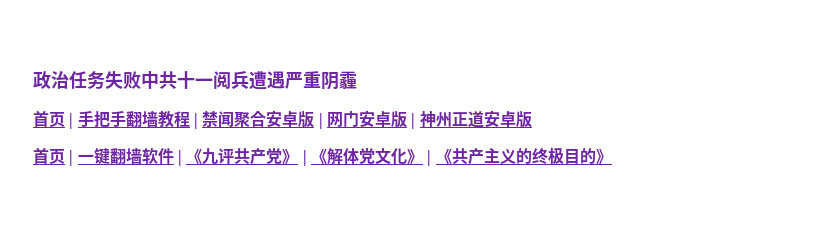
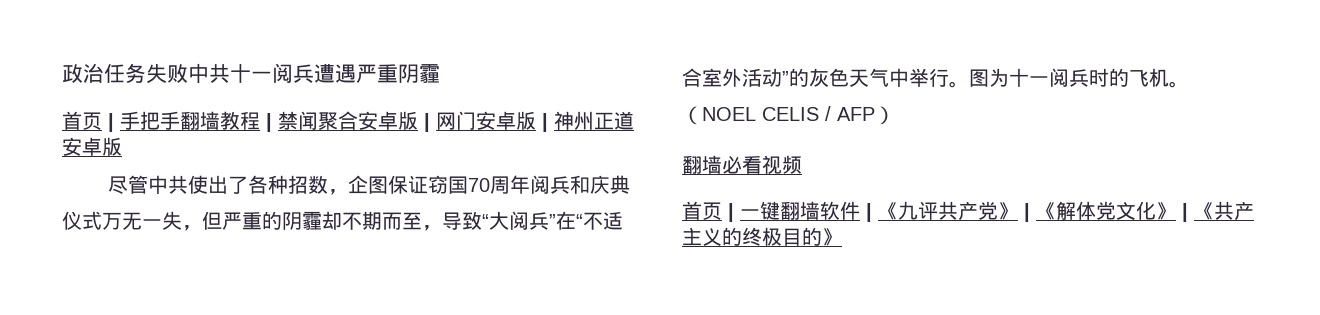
+ 尽管中共使出了各种招数，企图保证窃国70周年阅兵和庆典仪式万无一失，但严重的阴霾却不期而至，导致“大阅兵”在“不适合室外活动”的灰色天气中举行。图为十一阅兵时的飞机。（NOEL CELIS / AFP）
+ 翻墙必看视频

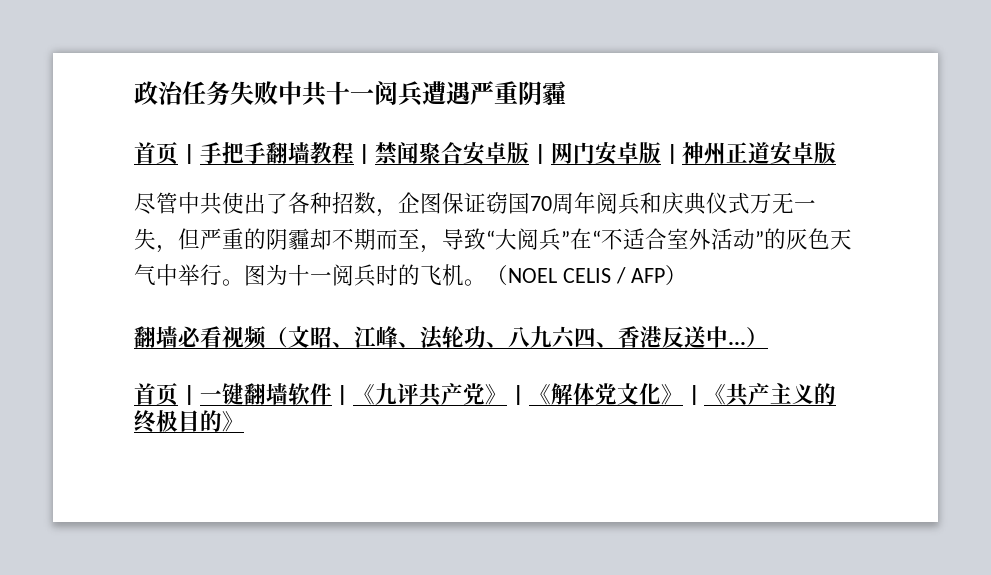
- 翻墙必看视频
+ 翻墙必看视频（文昭、江峰、法轮功、八九六四、香港反送中...）

